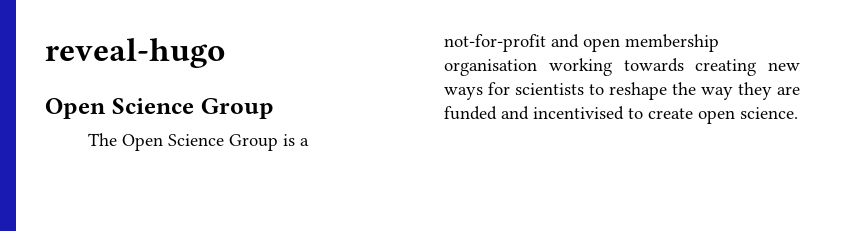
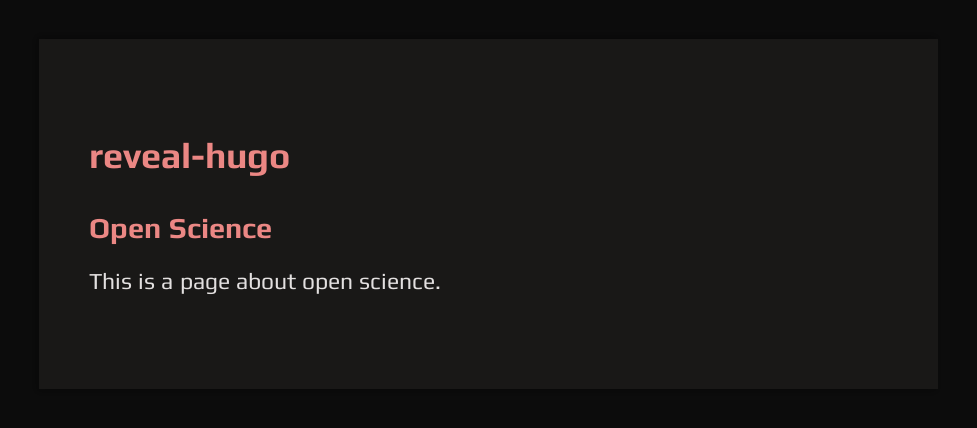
  reveal-hugo
- Open Science Group
- The Open Science Group is a not-for-profit and open membership organisation working towards creating new ways for scientists to reshape the way they are funded and incentivised to create open science.
+ Open Science
+ This is a page about open science.

